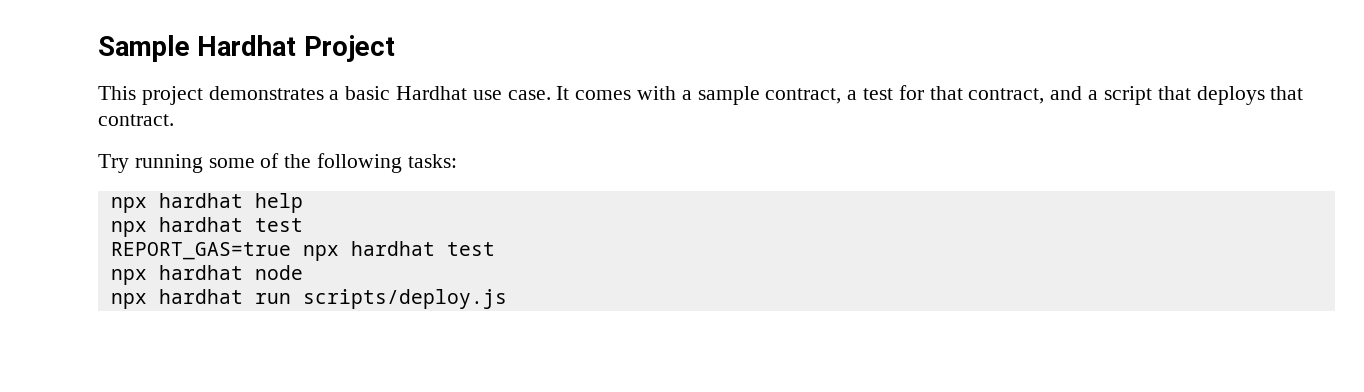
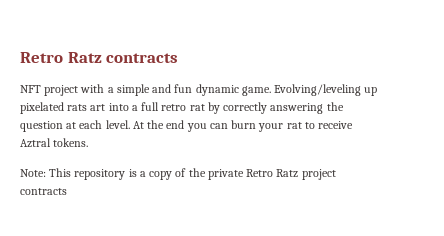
- Sample Hardhat Project
- This project demonstrates a basic Hardhat use case. It comes with a sample contract, a test for that contract, and a script that deploys that contract.
- Try running some of the following tasks:
- npx hardhat help
- npx hardhat test
- REPORT_GAS=true npx hardhat test
- npx hardhat node
- npx hardhat run scripts/deploy.js
+ Retro Ratz contracts
+ NFT project with a simple and fun dynamic game. Evolving/leveling up pixelated rats art into a full retro rat by correctly answering the question at each level. At the end you can burn your rat to receive Aztral tokens.
+ Note: This repository is a copy of the private Retro Ratz project contracts

